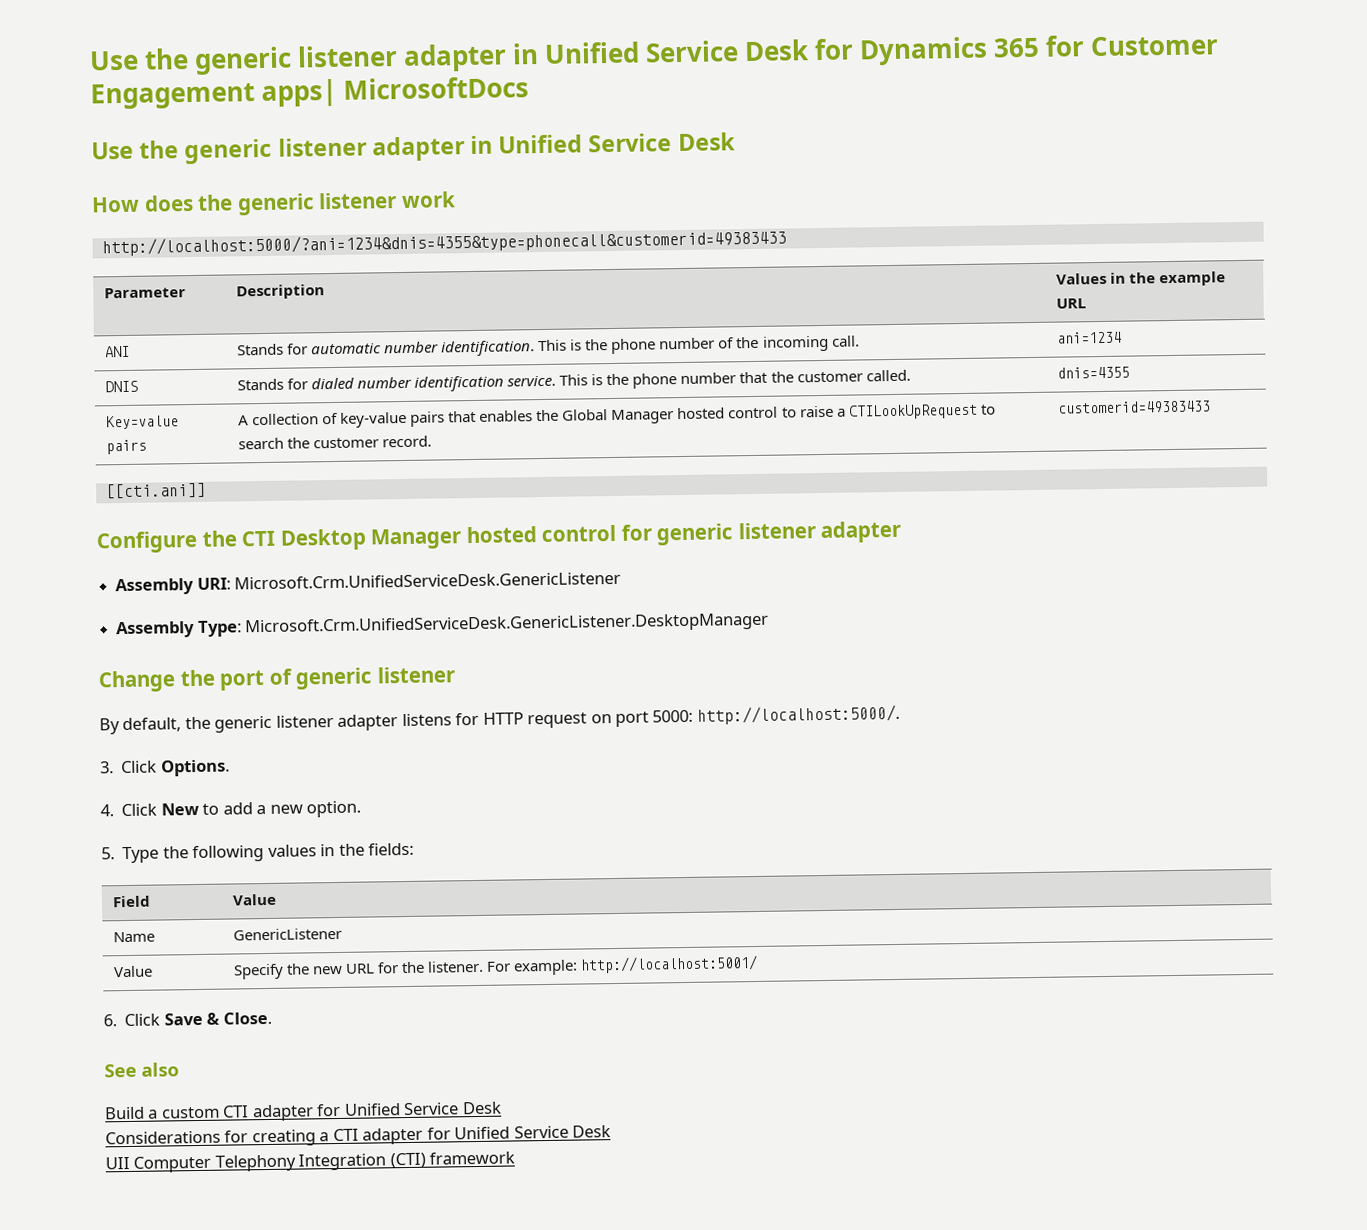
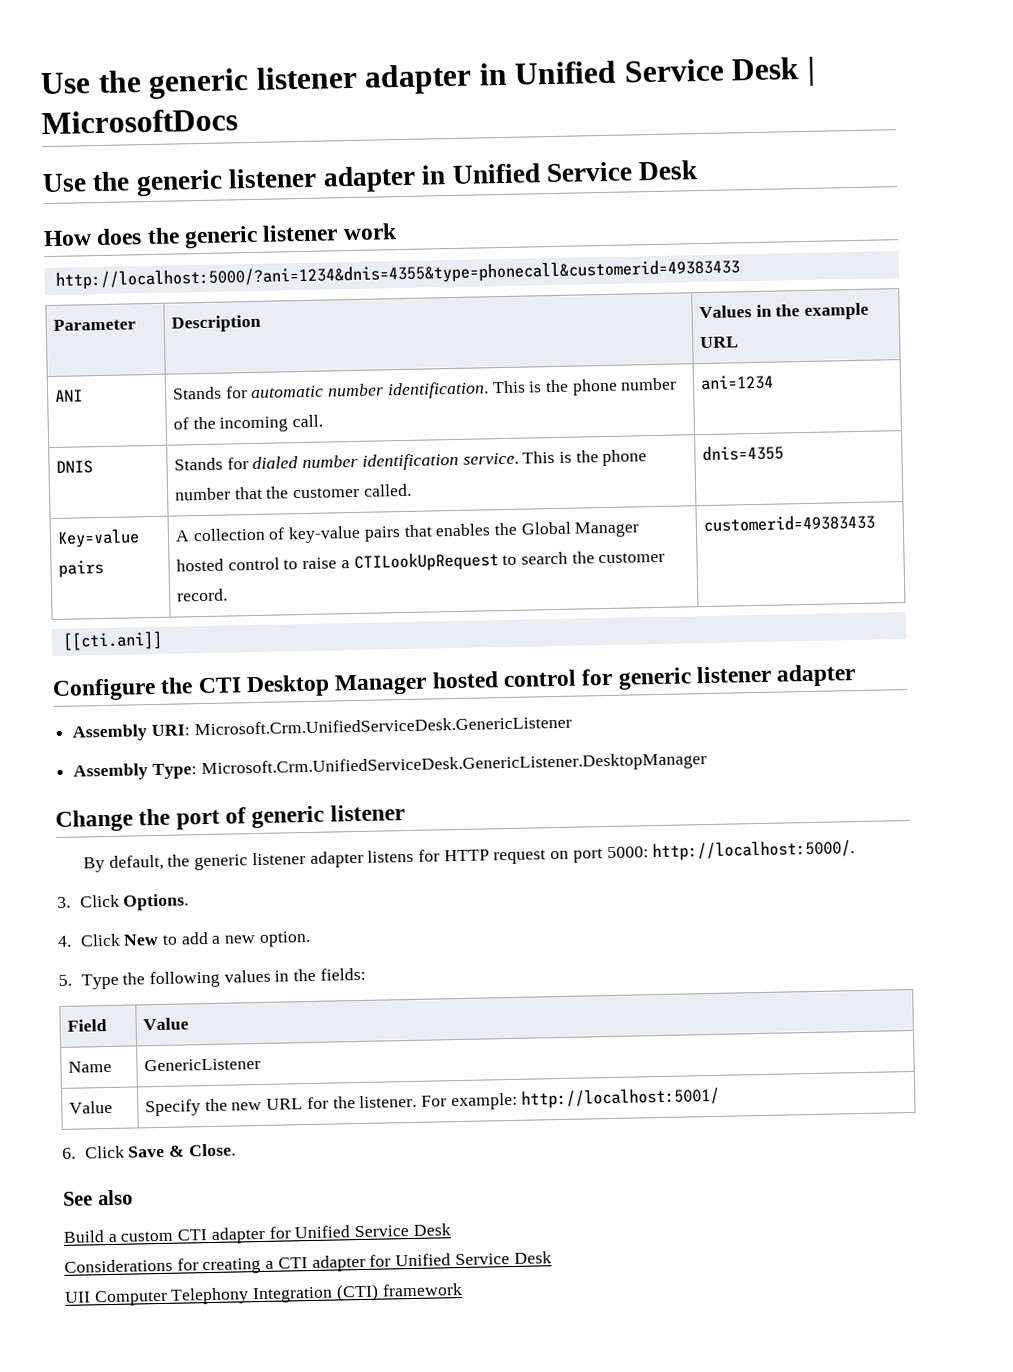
- Use the generic listener adapter in Unified Service Desk for Dynamics 365 for Customer Engagement apps| MicrosoftDocs
+ Use the generic listener adapter in Unified Service Desk | MicrosoftDocs

